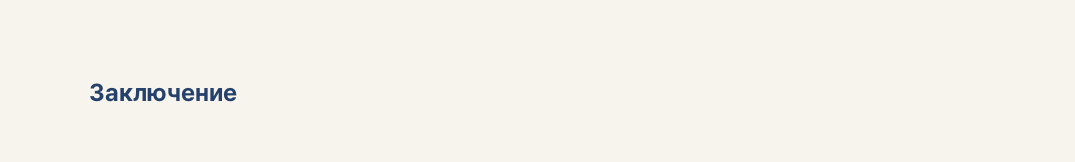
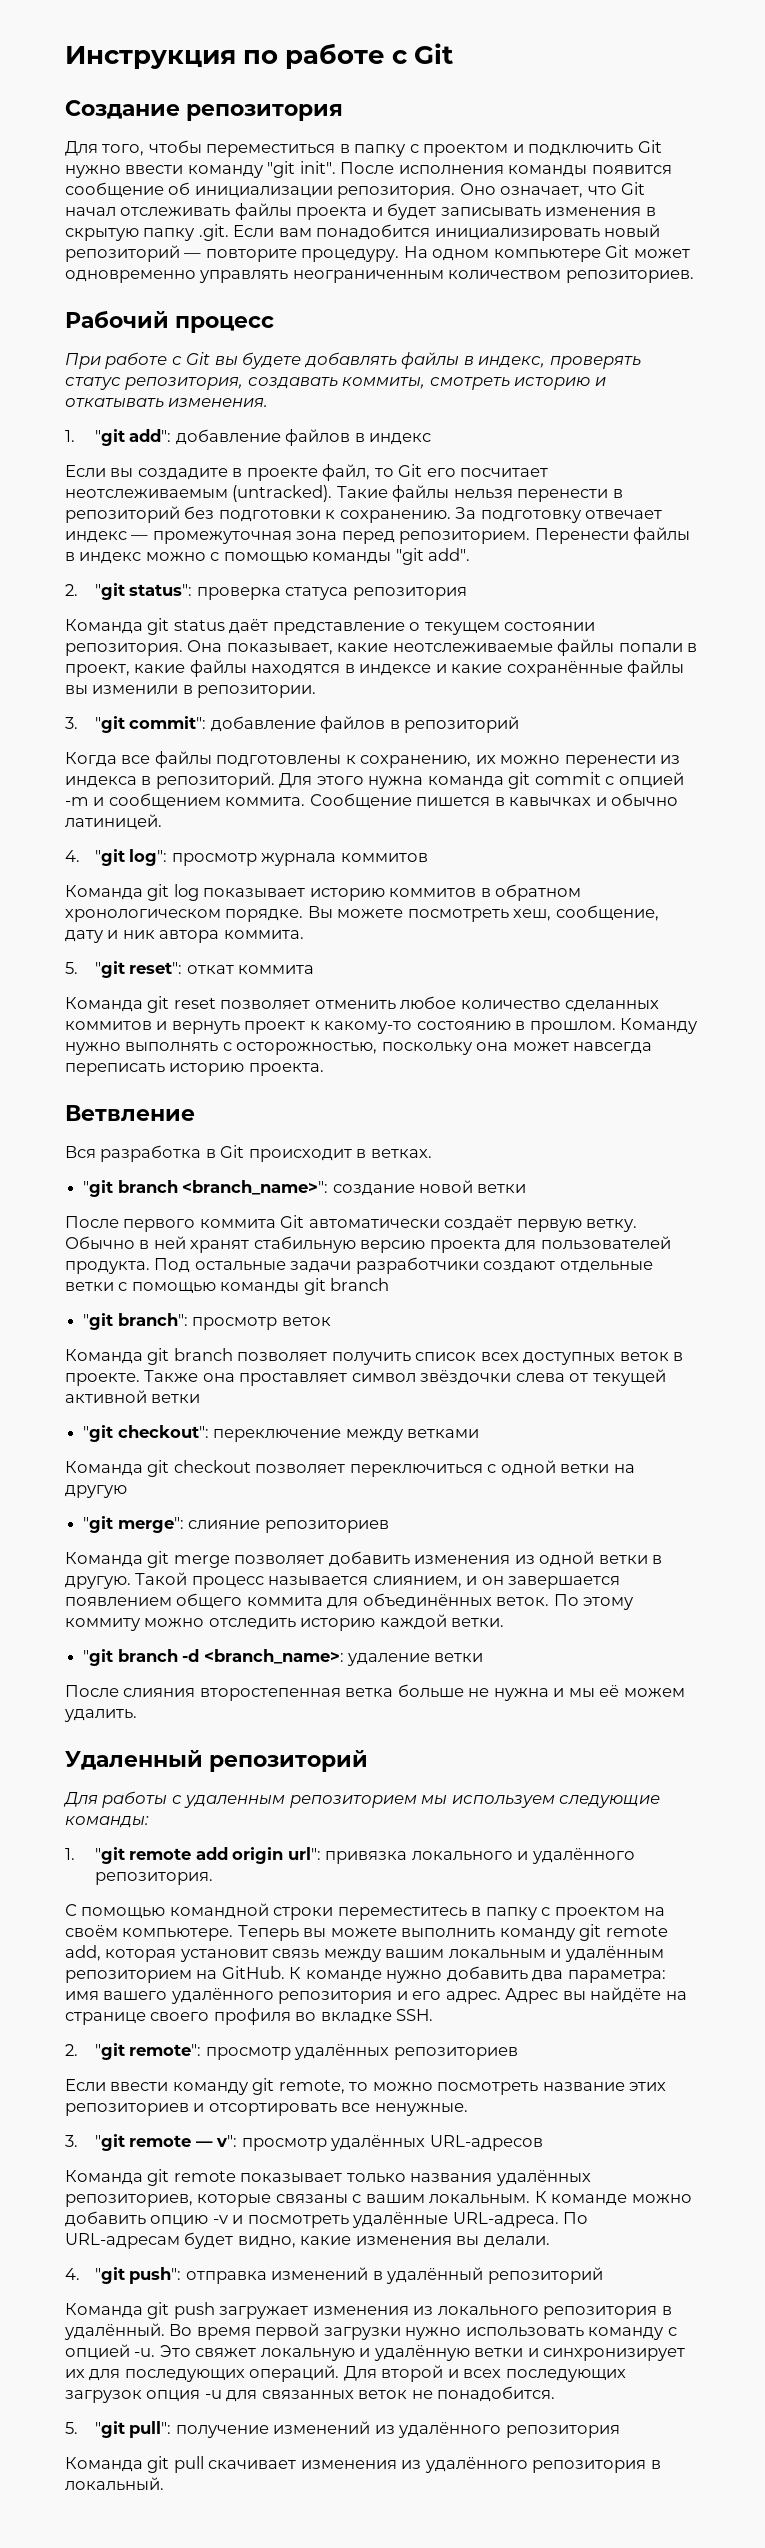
- Заключение
+ Инструкция по работе с Git
+ Создание репозитория
+ Для того, чтобы переместиться в папку с проектом и подключить Git нужно ввести команду "git init". После исполнения команды появится сообщение об инициализации репозитория. Оно означает, что Git начал отслеживать файлы проекта и будет записывать изменения в скрытую папку .git. Если вам понадобится инициализировать новый репозиторий — повторите процедуру. На одном компьютере Git может одновременно управлять неограниченным количеством репозиториев.
+ Рабочий процесс
+ При работе с Git вы будете добавлять файлы в индекс, проверять статус репозитория, создавать коммиты, смотреть историю и откатывать изменения.
+ 1. "git add": добавление файлов в индекс
+ Если вы создадите в проекте файл, то Git его посчитает неотслеживаемым (untracked). Такие файлы нельзя перенести в репозиторий без подготовки к сохранению. За подготовку отвечает индекс — промежуточная зона перед репозиторием. Перенести файлы в индекс можно с помощью команды "git add".
+ 2. "git status": проверка статуса репозитория
+ Команда git status даёт представление о текущем состоянии репозитория. Она показывает, какие неотслеживаемые файлы попали в проект, какие файлы находятся в индексе и какие сохранённые файлы вы изменили в репозитории.
+ 3. "git commit": добавление файлов в репозиторий
+ Когда все файлы подготовлены к сохранению, их можно перенести из индекса в репозиторий. Для этого нужна команда git commit с опцией -m и сообщением коммита. Сообщение пишется в кавычках и обычно латиницей.
+ 4. "git log": просмотр журнала коммитов
+ Команда git log показывает историю коммитов в обратном хронологическом порядке. Вы можете посмотреть хеш, сообщение, дату и ник автора коммита.
+ 5. "git reset": откат коммита
+ Команда git reset позволяет отменить любое количество сделанных коммитов и вернуть проект к какому-то состоянию в прошлом. Команду нужно выполнять с осторожностью, поскольку она может навсегда переписать историю проекта.
+ Ветвление
+ Вся разработка в Git происходит в ветках.
+ "git branch <branch_name>": создание новой ветки
+ После первого коммита Git автоматически создаёт первую ветку. Обычно в ней хранят стабильную версию проекта для пользователей продукта. Под остальные задачи разработчики создают отдельные ветки с помощью команды git branch
+ "git branch": просмотр веток
+ Команда git branch позволяет получить список всех доступных веток в проекте. Также она проставляет символ звёздочки слева от текущей активной ветки
+ "git checkout": переключение между ветками
+ Команда git checkout позволяет переключиться с одной ветки на другую
+ "git merge": слияние репозиториев
+ Команда git merge позволяет добавить изменения из одной ветки в другую. Такой процесс называется слиянием, и он завершается появлением общего коммита для объединённых веток. По этому коммиту можно отследить историю каждой ветки.
+ "git branch -d <branch_name>: удаление ветки
+ После слияния второстепенная ветка больше не нужна и мы её можем удалить.
+ Удаленный репозиторий
+ Для работы с удаленным репозиторием мы используем следующие команды:
+ 1. "git remote add origin url": привязка локального и удалённого репозитория.
+ С помощью командной строки переместитесь в папку с проектом на своём компьютере. Теперь вы можете выполнить команду git remote add, которая установит связь между вашим локальным и удалённым репозиторием на GitHub. К команде нужно добавить два параметра: имя вашего удалённого репозитория и его адрес. Адрес вы найдёте на странице своего профиля во вкладке SSH.
+ 2. "git remote": просмотр удалённых репозиториев
+ Если ввести команду git remote, то можно посмотреть название этих репозиториев и отсортировать все ненужные.
+ 3. "git remote — v": просмотр удалённых URL-адресов
+ Команда git remote показывает только названия удалённых репозиториев, которые связаны с вашим локальным. К команде можно добавить опцию -v и посмотреть удалённые URL-адреса. По URL-адресам будет видно, какие изменения вы делали.
+ 4. "git push": отправка изменений в удалённый репозиторий
+ Команда git push загружает изменения из локального репозитория в удалённый. Во время первой загрузки нужно использовать команду с опцией -u. Это свяжет локальную и удалённую ветки и синхронизирует их для последующих операций. Для второй и всех последующих загрузок опция -u для связанных веток не понадобится.
+ 5. "git pull": получение изменений из удалённого репозитория
+ Команда git pull скачивает изменения из удалённого репозитория в локальный.

